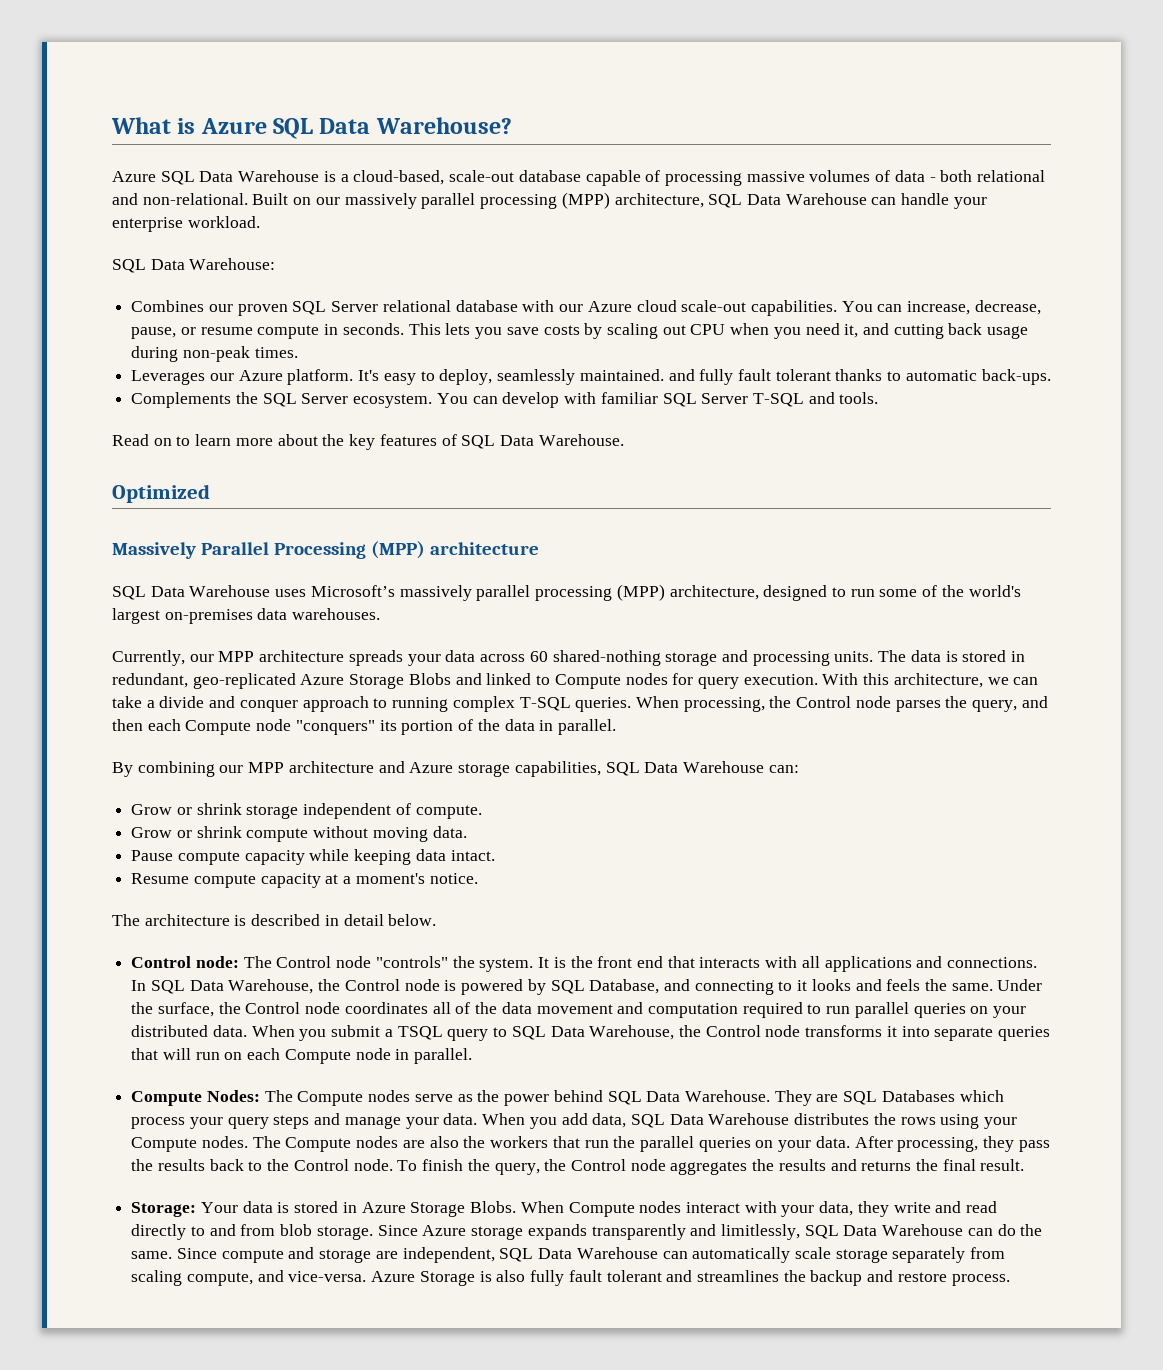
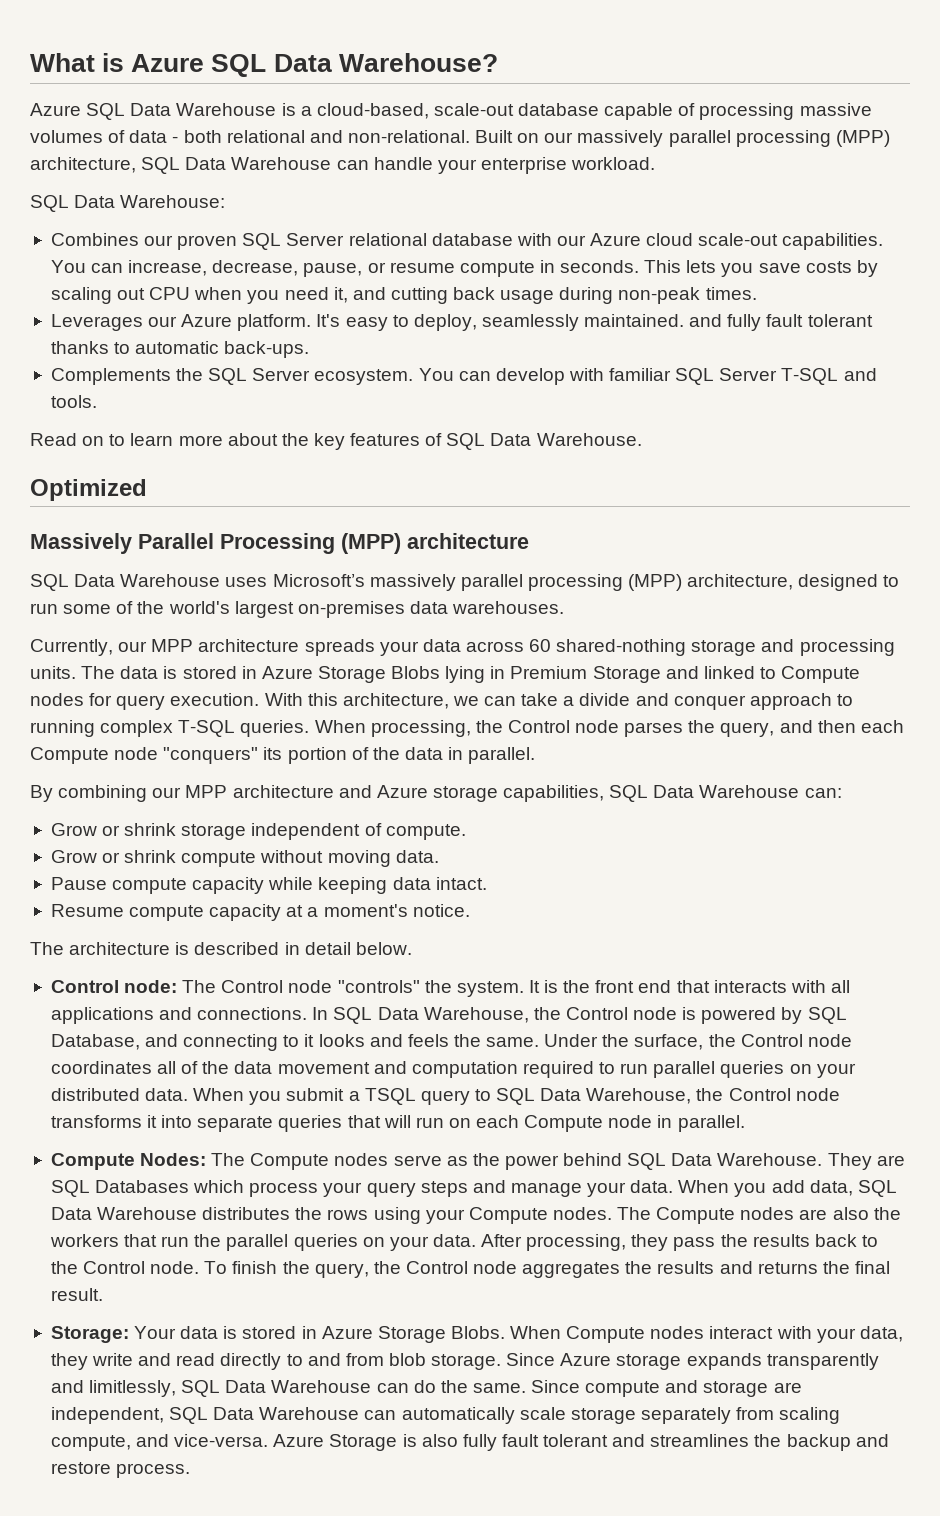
- The data is stored in redundant, geo-replicated Azure Storage Blobs and linked to Compute nodes for query execution.
+ The data is stored in Azure Storage Blobs lying in Premium Storage and linked to Compute nodes for query execution.

